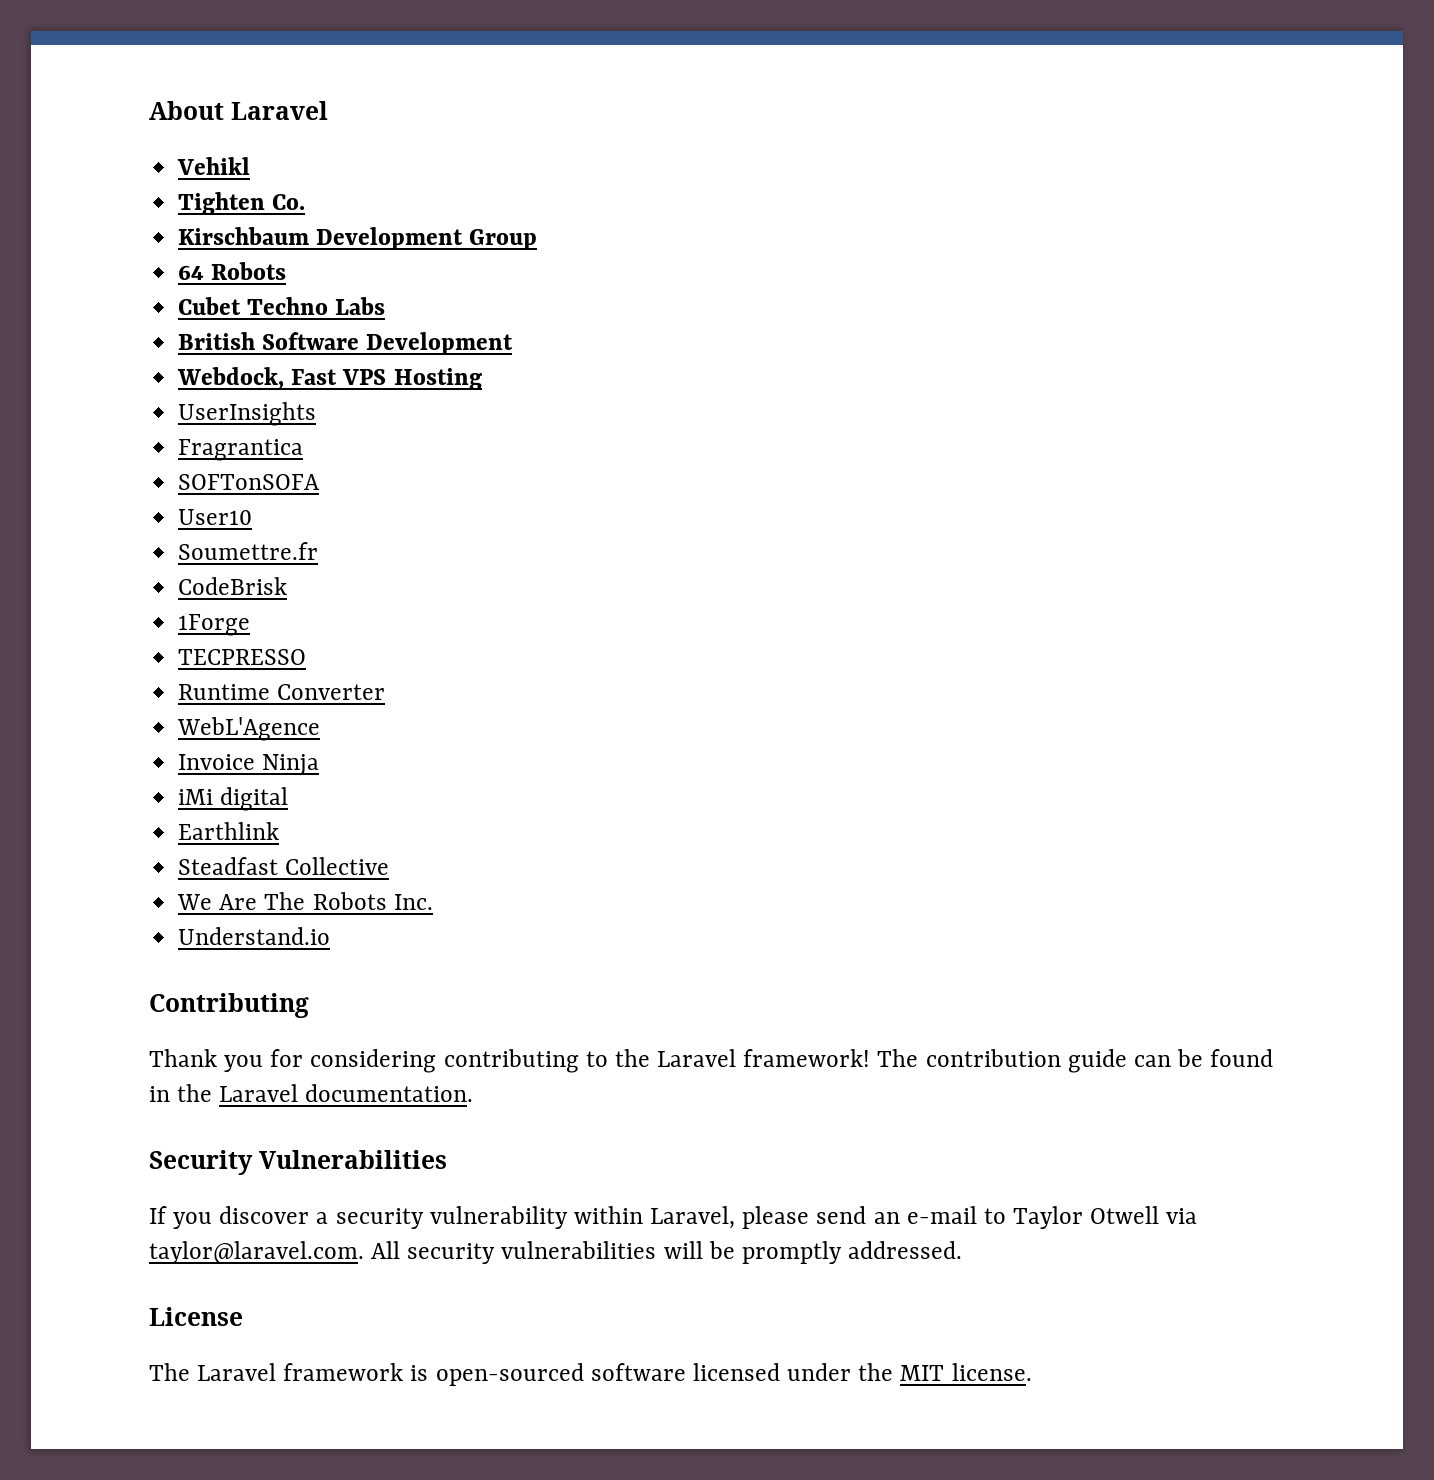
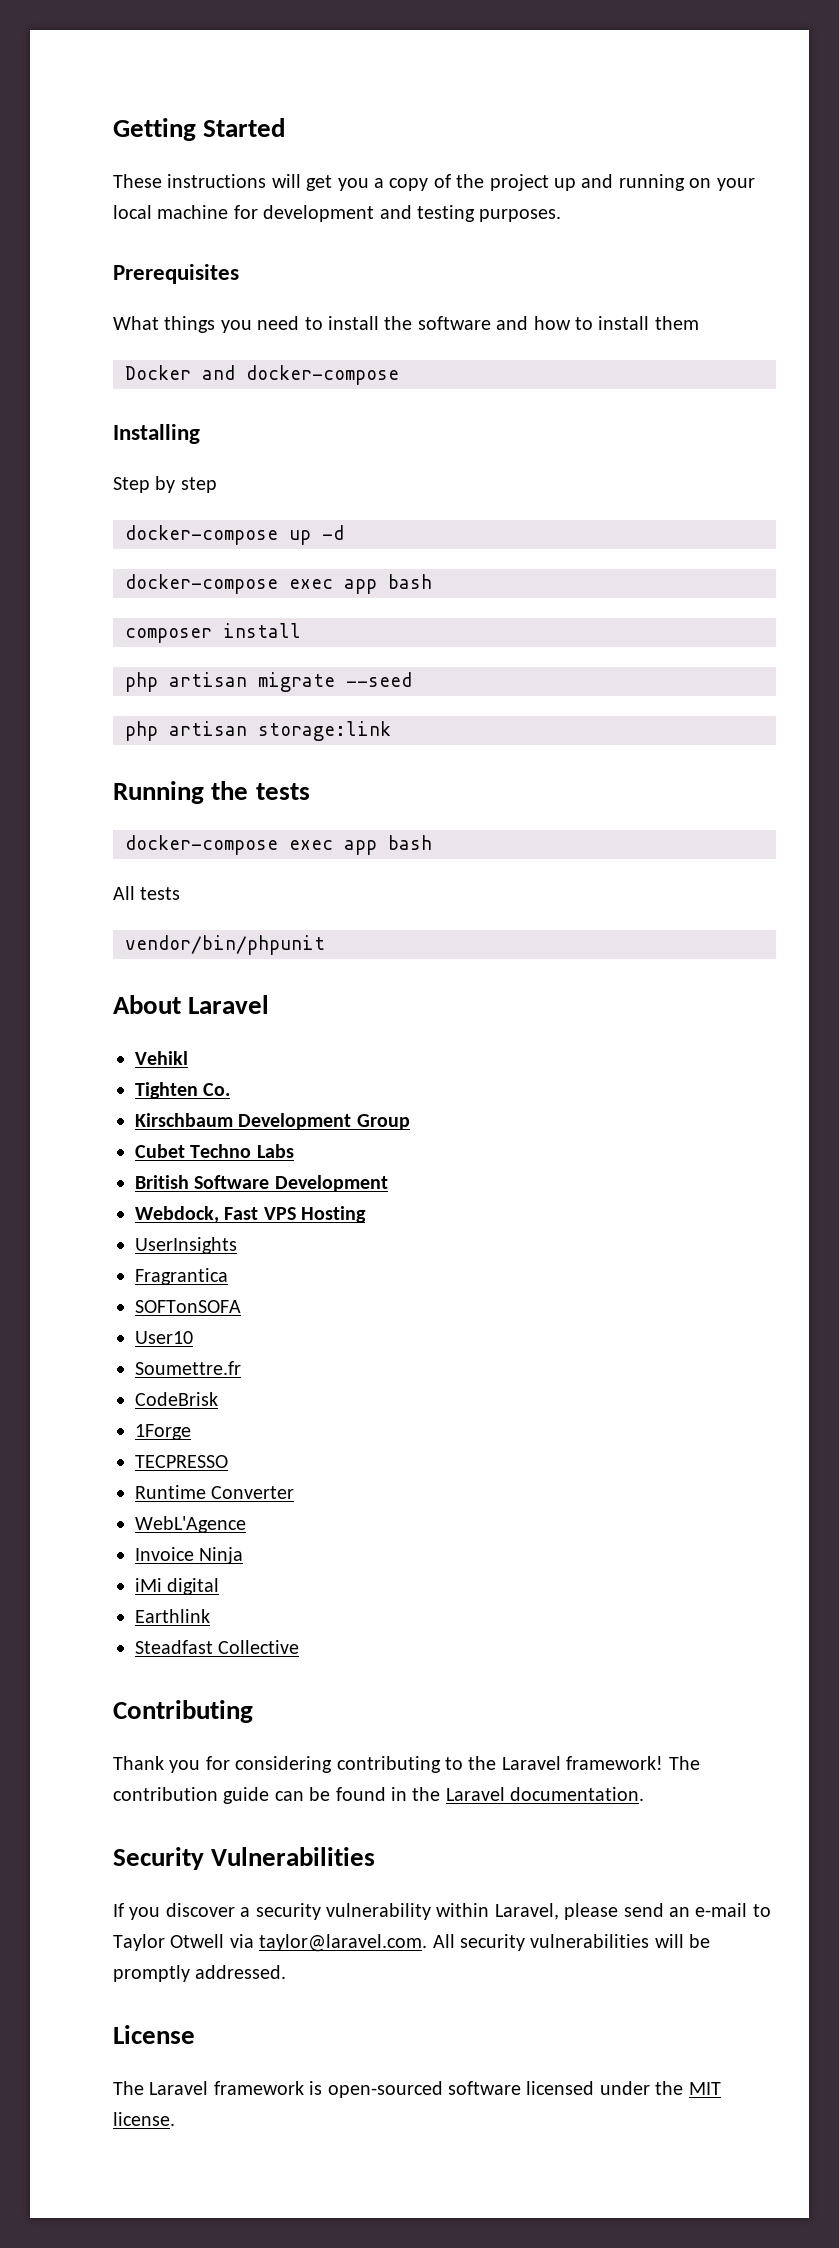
+ Getting Started
+ These instructions will get you a copy of the project up and running on your local machine for development and testing purposes.
+ Prerequisites
+ What things you need to install the software and how to install them
+ Docker and docker-compose
+ Installing
+ Step by step
+ docker-compose up -d
+ docker-compose exec app bash
+ composer install
+ php artisan migrate --seed
+ php artisan storage:link
+ Running the tests
+ docker-compose exec app bash
+ All tests
+ vendor/bin/phpunit
- 64 Robots
- We Are The Robots Inc.
- Understand.io

